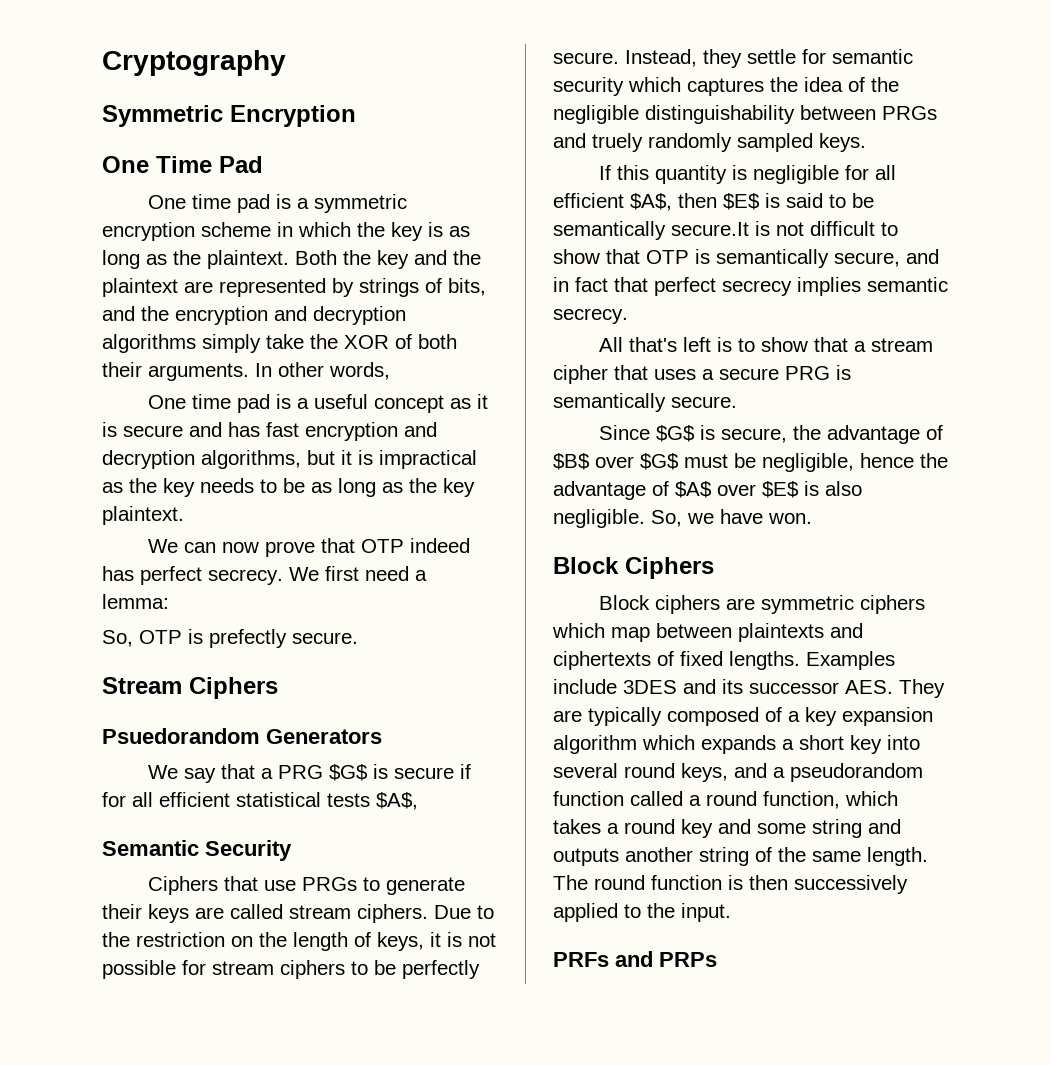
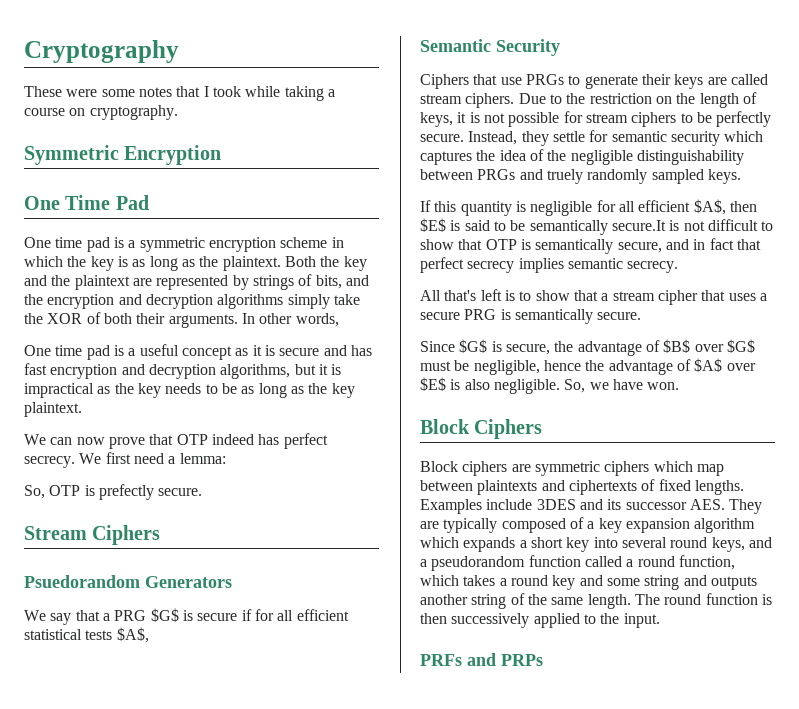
+ These were some notes that I took while taking a course on cryptography.

